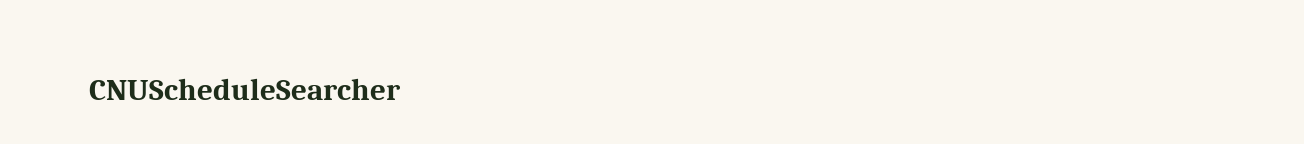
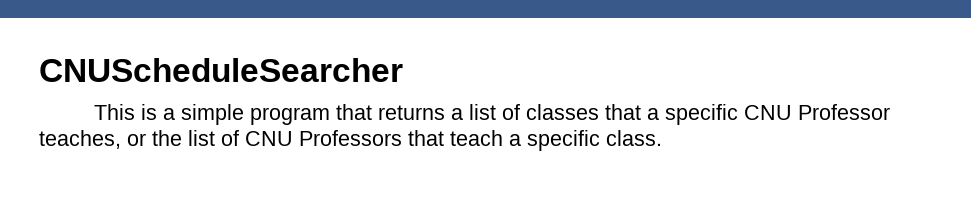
+ This is a simple program that returns a list of classes that a specific CNU Professor teaches, or the list of CNU Professors that teach a specific class.

